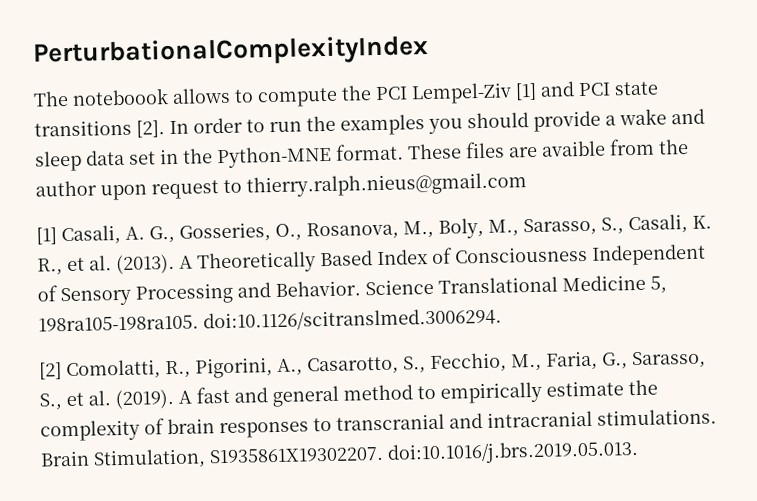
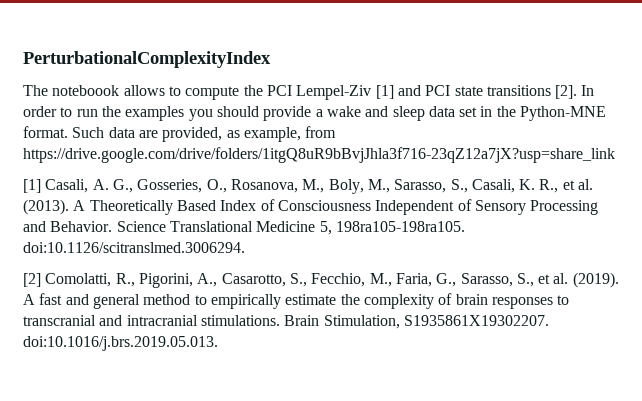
- These files are avaible from the author upon request to thierry.ralph.nieus@gmail.com
+ Such data are provided, as example, from https://drive.google.com/drive/folders/1itgQ8uR9bBvjJhla3f716-23qZ12a7jX?usp=share_link

